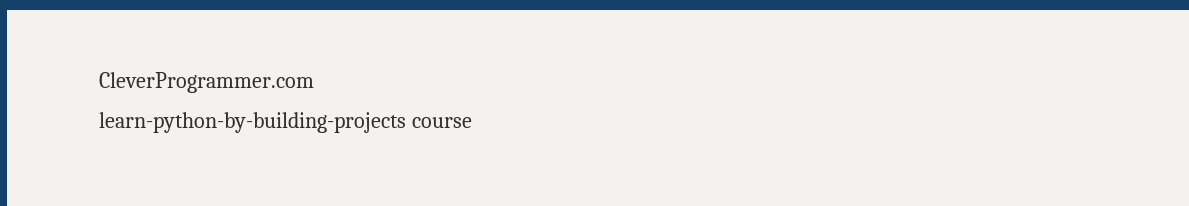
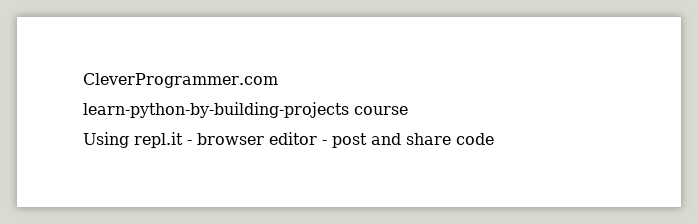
+ Using repl.it - browser editor - post and share code

